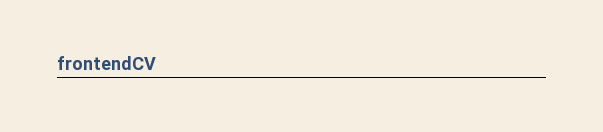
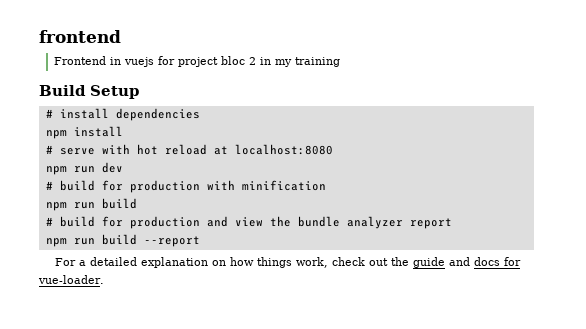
- frontendCV
+ frontend
+ Frontend in vuejs for project bloc 2 in my training
+ Build Setup
+ # install dependencies
+ npm install
+ # serve with hot reload at localhost:8080
+ npm run dev
+ # build for production with minification
+ npm run build
+ # build for production and view the bundle analyzer report
+ npm run build --report
+ For a detailed explanation on how things work, check out the guide and docs for vue-loader.

